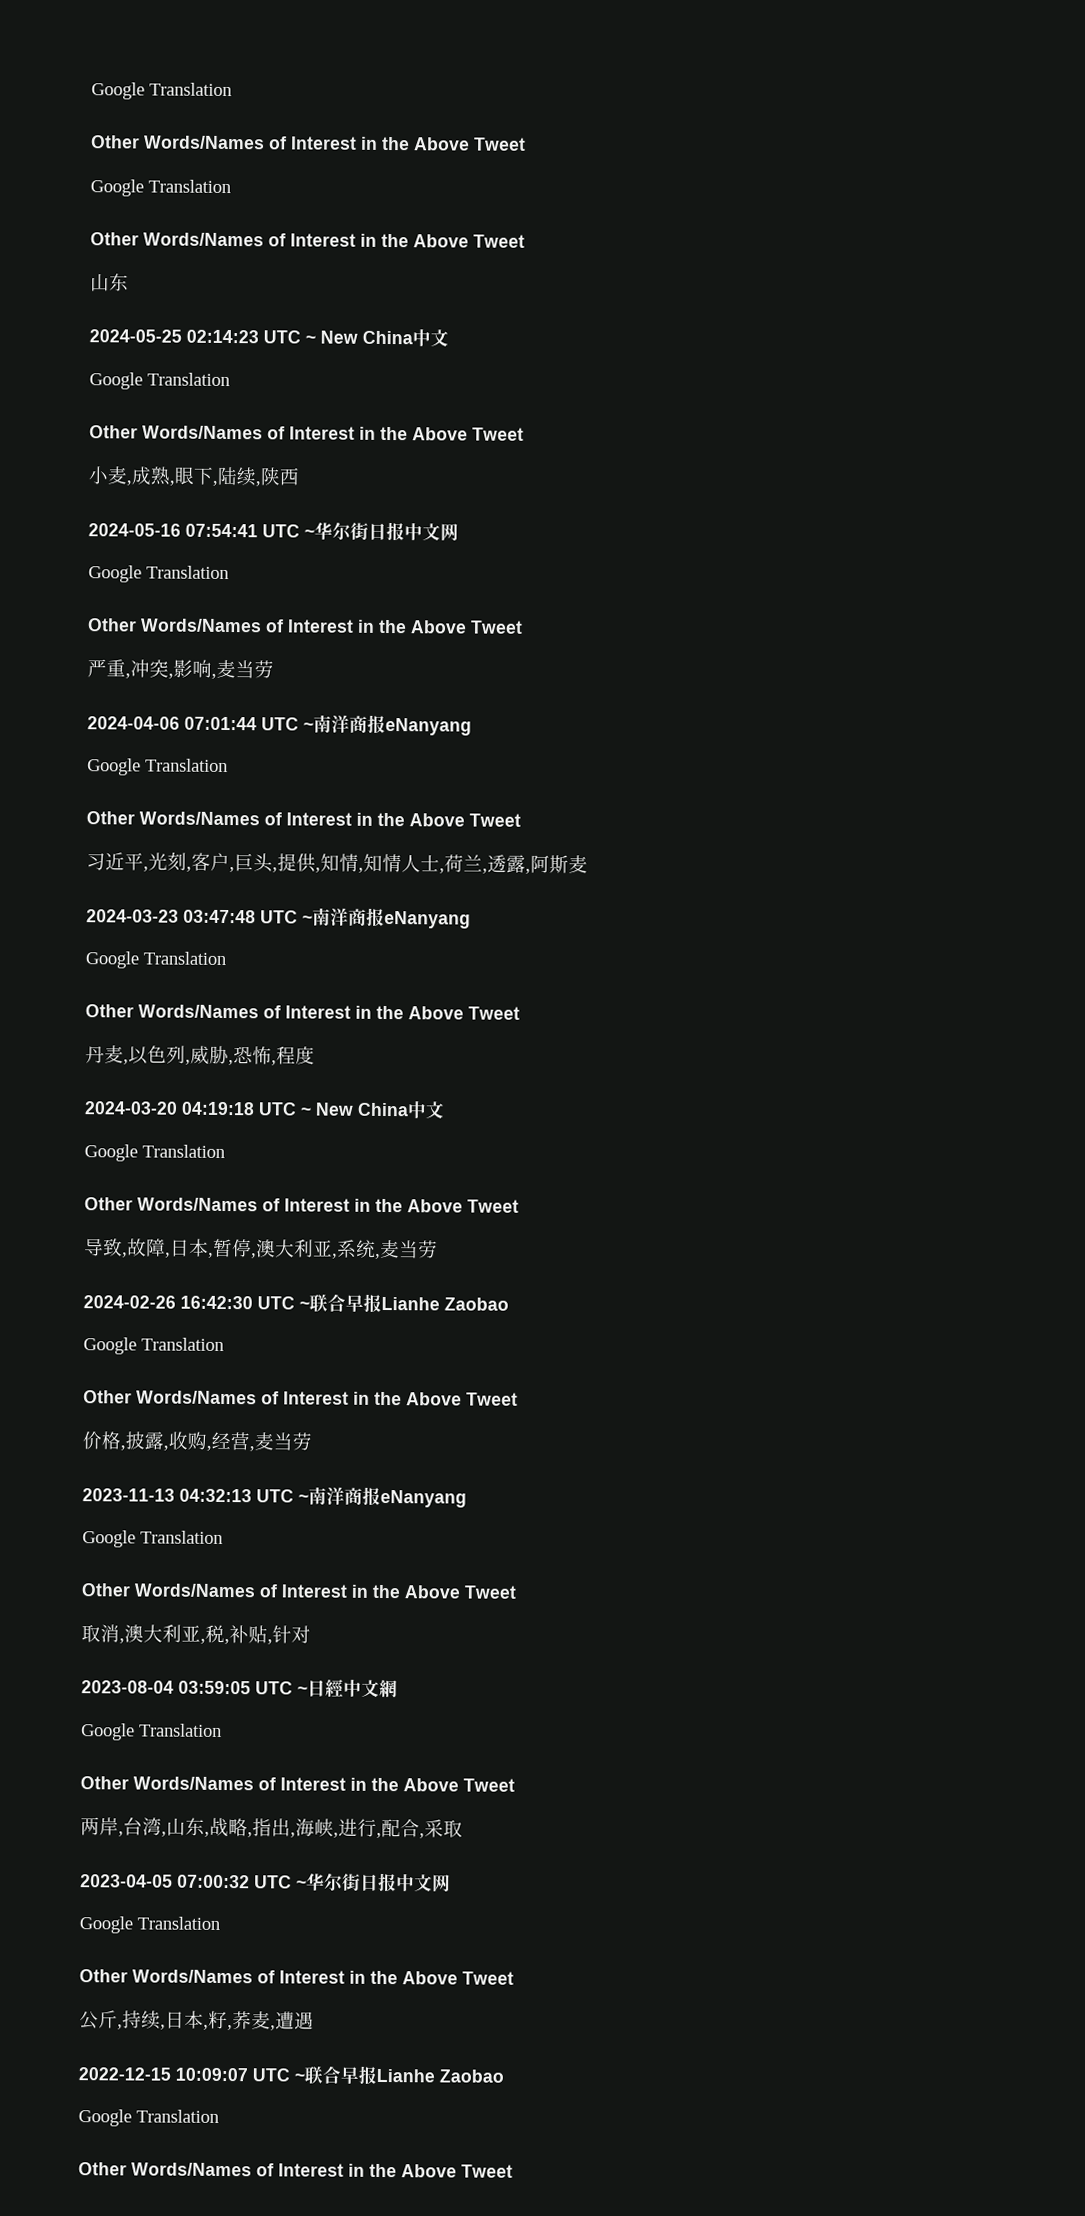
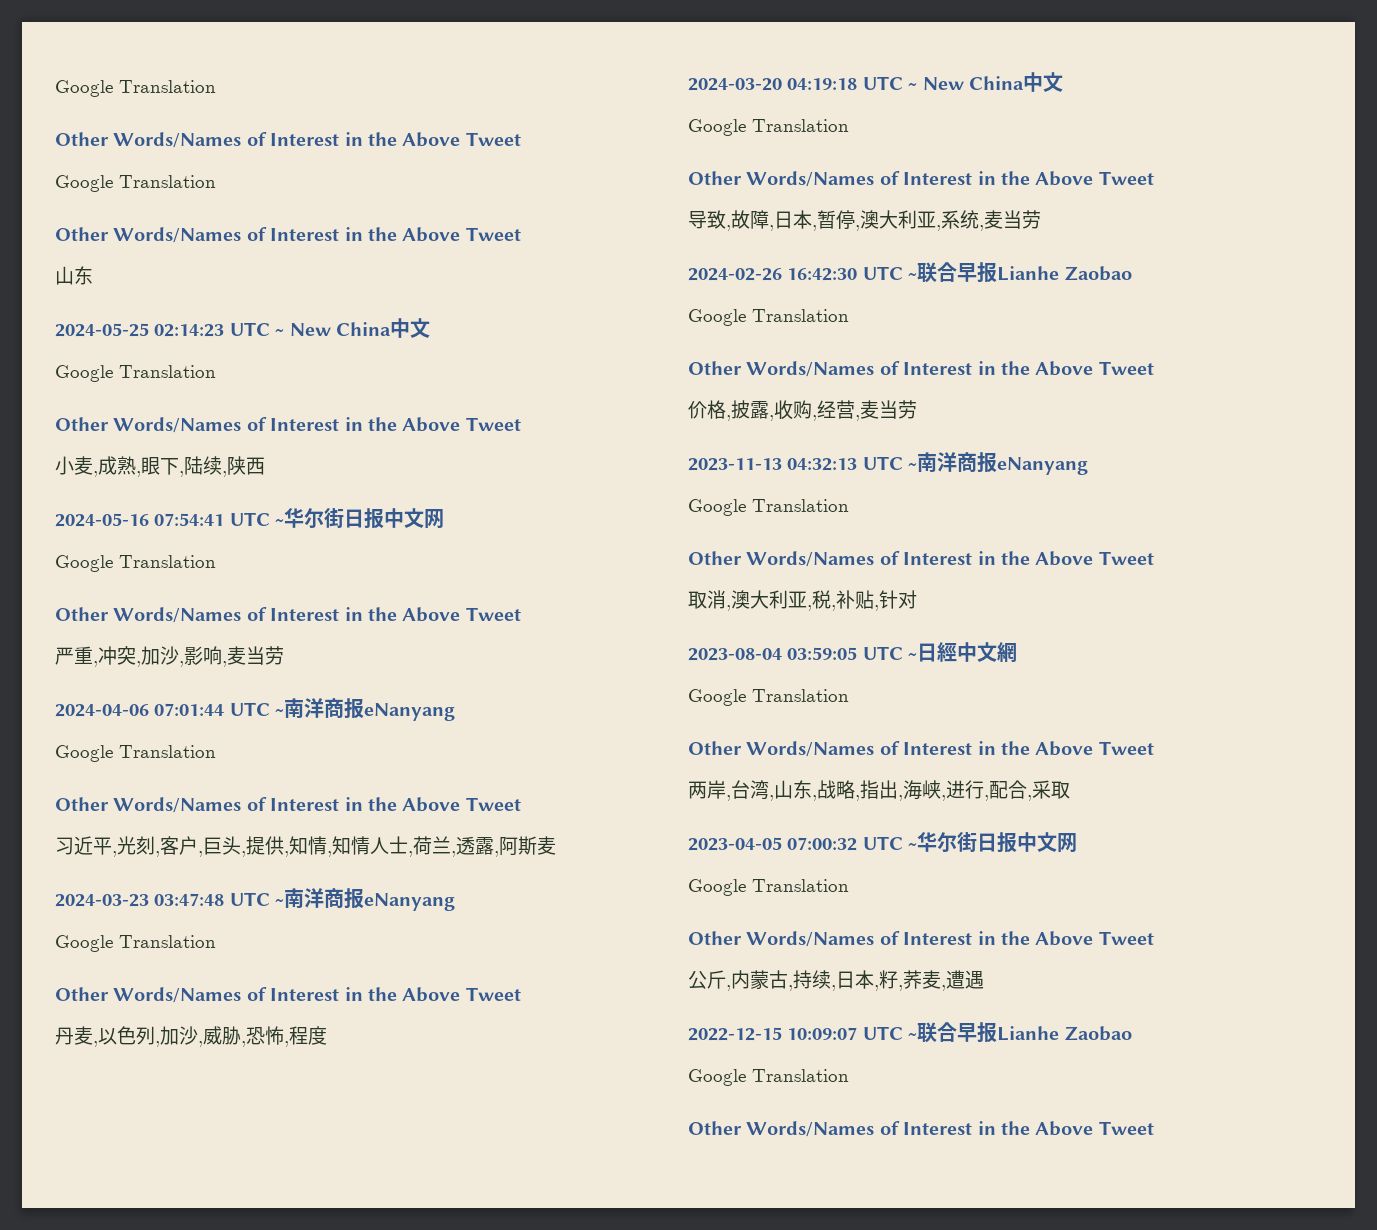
- 严重,冲突,影响,麦当劳
+ 严重,冲突,加沙,影响,麦当劳
- 丹麦,以色列,威胁,恐怖,程度
+ 丹麦,以色列,加沙,威胁,恐怖,程度
- 公斤,持续,日本,籽,荞麦,遭遇
+ 公斤,内蒙古,持续,日本,籽,荞麦,遭遇

